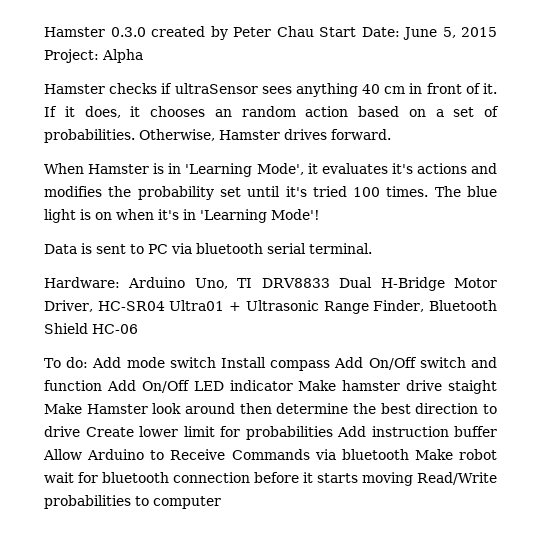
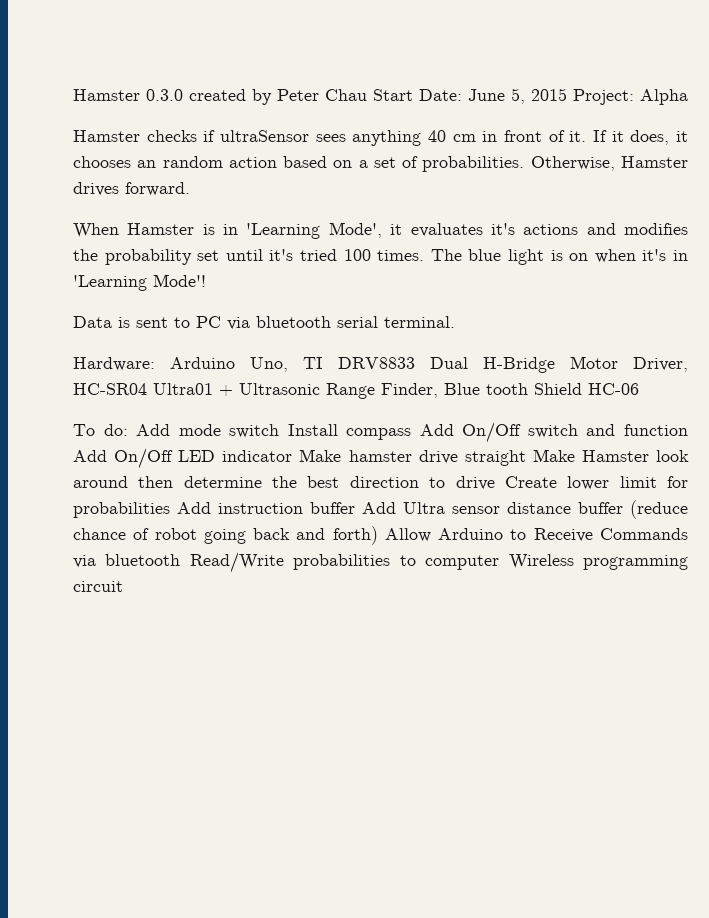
- Hardware: Arduino Uno, TI DRV8833 Dual H-Bridge Motor Driver, HC-SR04 Ultra01 + Ultrasonic Range Finder, Bluetooth Shield HC-06
+ Hardware: Arduino Uno, TI DRV8833 Dual H-Bridge Motor Driver, HC-SR04 Ultra01 + Ultrasonic Range Finder, Blue tooth Shield HC-06
- To do: Add mode switch Install compass Add On/Off switch and function Add On/Off LED indicator Make hamster drive staight Make Hamster look around then determine the best direction to drive Create lower limit for probabilities Add instruction buffer Allow Arduino to Receive Commands via bluetooth Make robot wait for bluetooth connection before it starts moving Read/Write probabilities to computer
+ To do: Add mode switch Install compass Add On/Off switch and function Add On/Off LED indicator Make hamster drive straight Make Hamster look around then determine the best direction to drive Create lower limit for probabilities Add instruction buffer Add Ultra sensor distance buffer (reduce chance of robot going back and forth) Allow Arduino to Receive Commands via bluetooth Read/Write probabilities to computer Wireless programming circuit

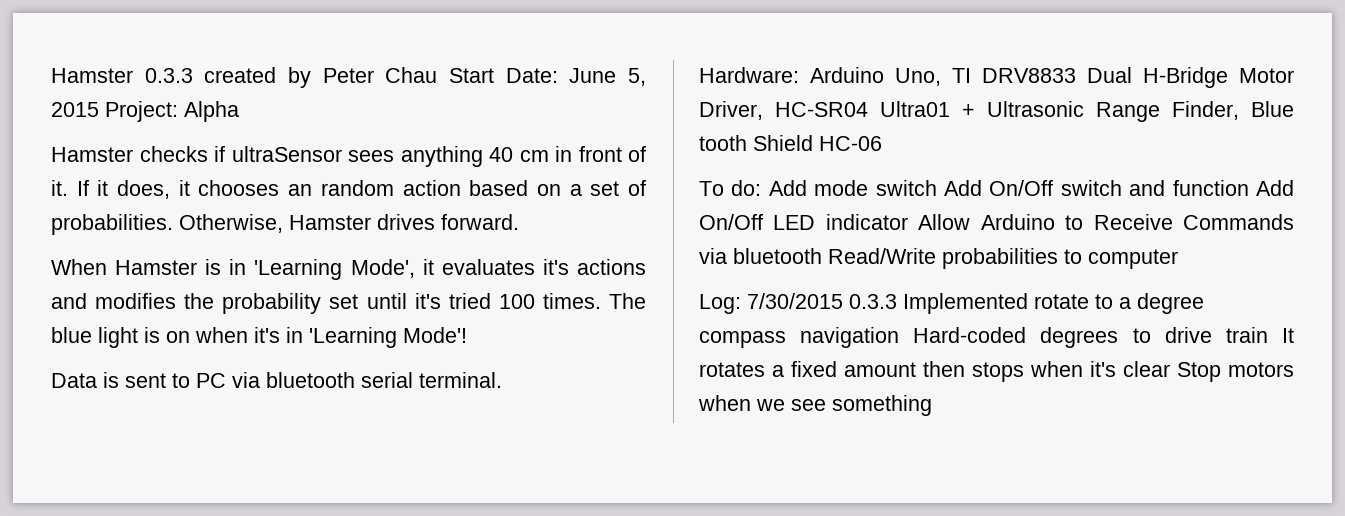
- Hamster 0.3.0 created by Peter Chau Start Date: June 5, 2015 Project: Alpha
+ Hamster 0.3.3 created by Peter Chau Start Date: June 5, 2015 Project: Alpha
- To do: Add mode switch Install compass Add On/Off switch and function Add On/Off LED indicator Make hamster drive straight Make Hamster look around then determine the best direction to drive Create lower limit for probabilities Add instruction buffer Add Ultra sensor distance buffer (reduce chance of robot going back and forth) Allow Arduino to Receive Commands via bluetooth Read/Write probabilities to computer Wireless programming circuit
+ To do: Add mode switch Add On/Off switch and function Add On/Off LED indicator Allow Arduino to Receive Commands via bluetooth Read/Write probabilities to computer
+ Log: 7/30/2015 0.3.3 Implemented rotate to a degree compass navigation Hard-coded degrees to drive train It rotates a fixed amount then stops when it's clear Stop motors when we see something

